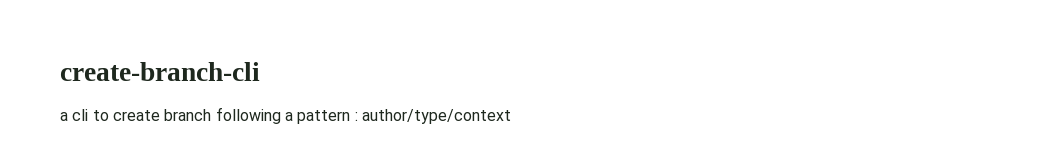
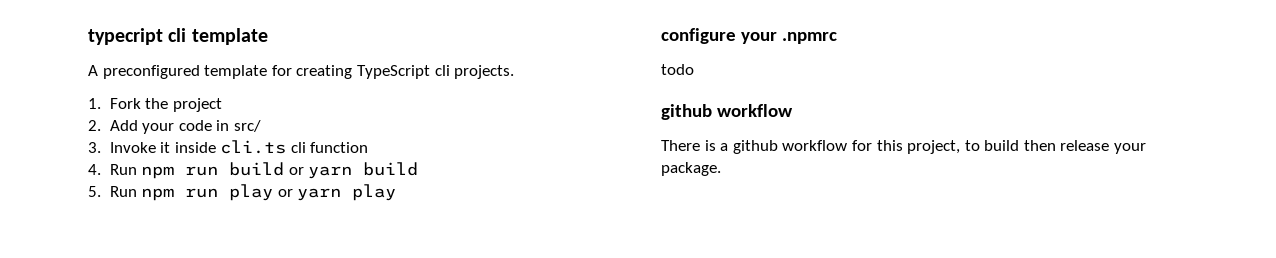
- create-branch-cli
- a cli to create branch following a pattern : author/type/context
+ typecript cli template
+ A preconfigured template for creating TypeScript cli projects.
+ 1. Fork the project
+ 2. Add your code in src/
+ 3. Invoke it inside cli.ts cli function
+ 4. Run npm run build or yarn build
+ 5. Run npm run play or yarn play
+ configure your .npmrc
+ todo
+ github workflow
+ There is a github workflow for this project, to build then release your package.

